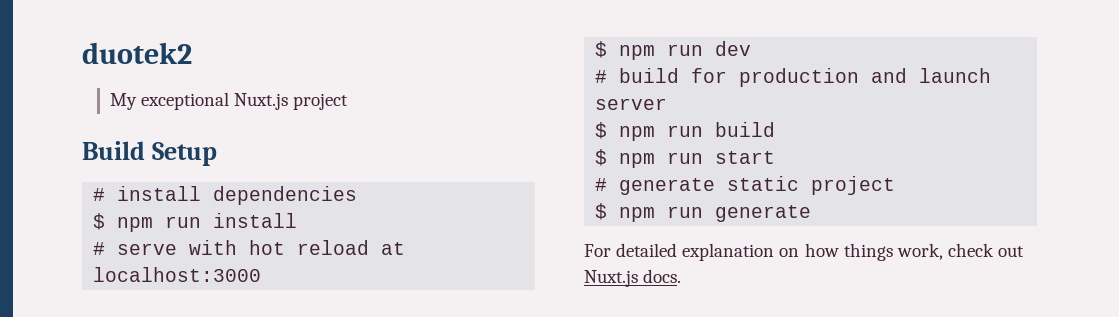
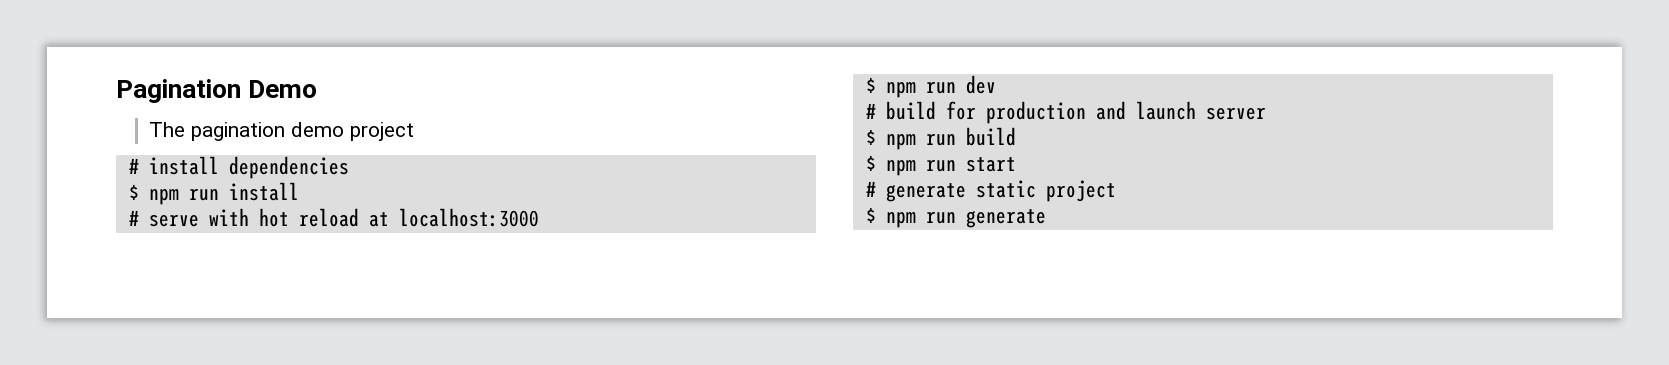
- duotek2
- My exceptional Nuxt.js project
- Build Setup
+ Pagination Demo
+ The pagination demo project
- For detailed explanation on how things work, check out Nuxt.js docs.

